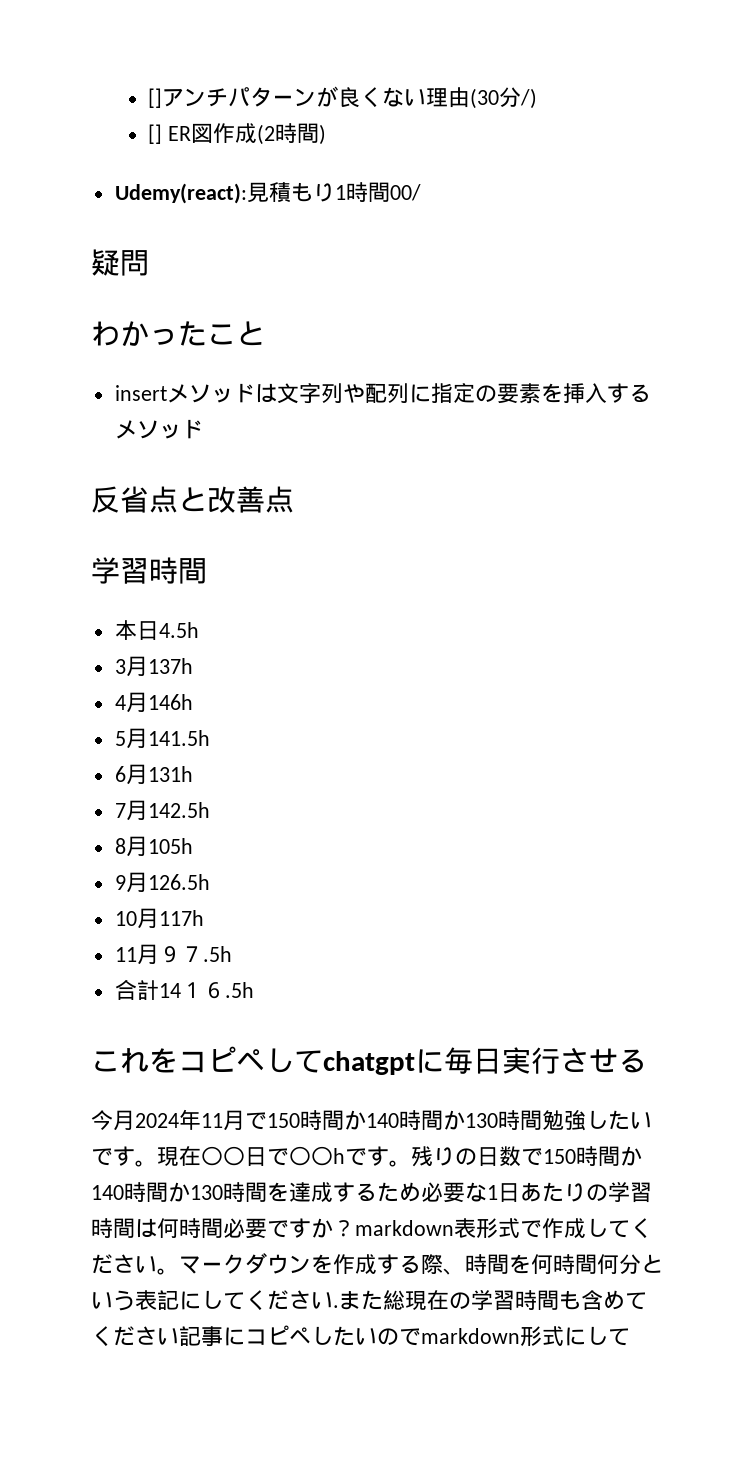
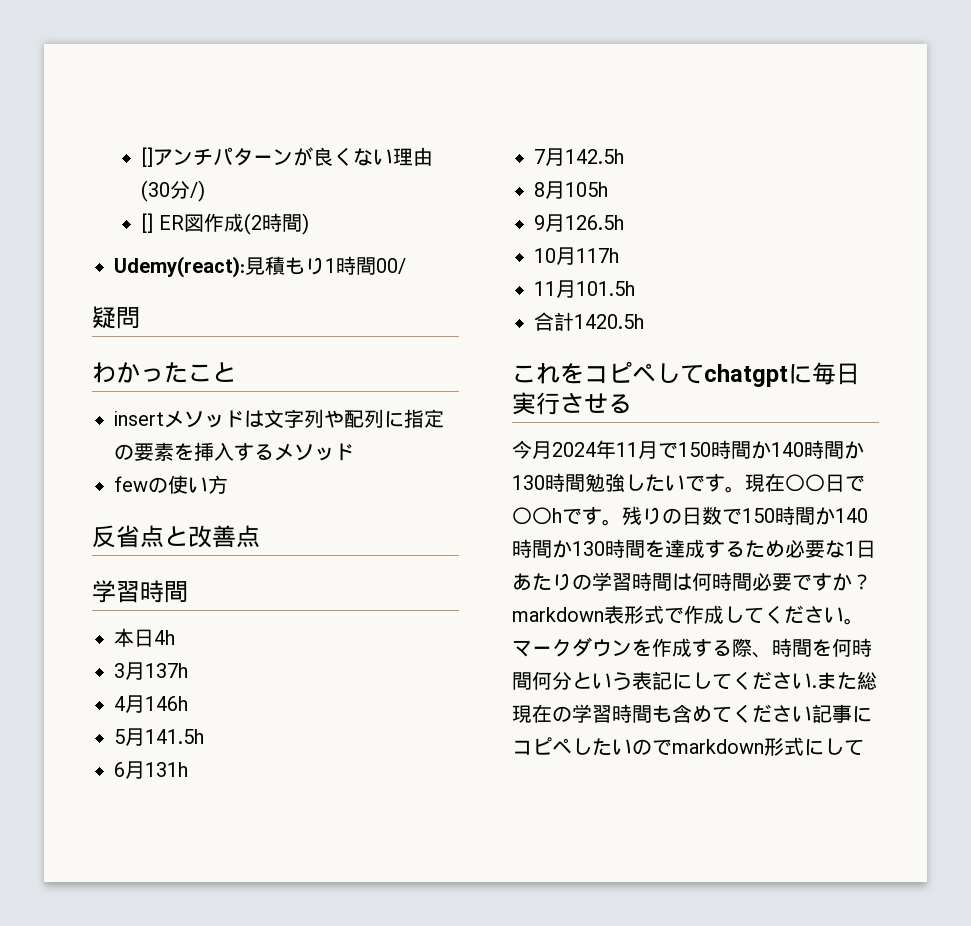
+ fewの使い方
- 本日4.5h
+ 本日4h
- 11月９７.5h
+ 11月101.5h
- 合計14１６.5h
+ 合計1420.5h

